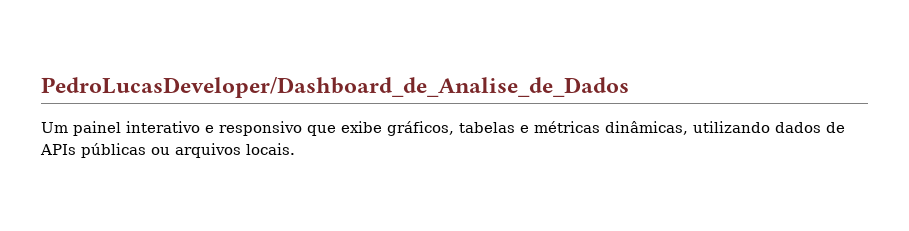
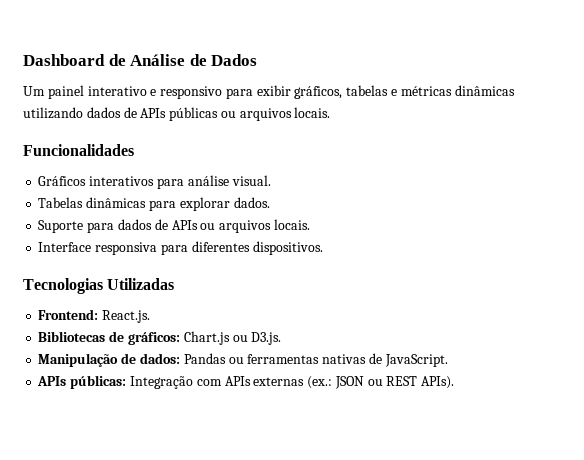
- PedroLucasDeveloper/Dashboard_de_Analise_de_Dados
+ Dashboard de Análise de Dados
- Um painel interativo e responsivo que exibe gráficos, tabelas e métricas dinâmicas, utilizando dados de APIs públicas ou arquivos locais.
+ Um painel interativo e responsivo para exibir gráficos, tabelas e métricas dinâmicas utilizando dados de APIs públicas ou arquivos locais.
+ Funcionalidades
+ Gráficos interativos para análise visual.
+ Tabelas dinâmicas para explorar dados.
+ Suporte para dados de APIs ou arquivos locais.
+ Interface responsiva para diferentes dispositivos.
+ Tecnologias Utilizadas
+ Frontend: React.js.
+ Bibliotecas de gráficos: Chart.js ou D3.js.
+ Manipulação de dados: Pandas ou ferramentas nativas de JavaScript.
+ APIs públicas: Integração com APIs externas (ex.: JSON ou REST APIs).

